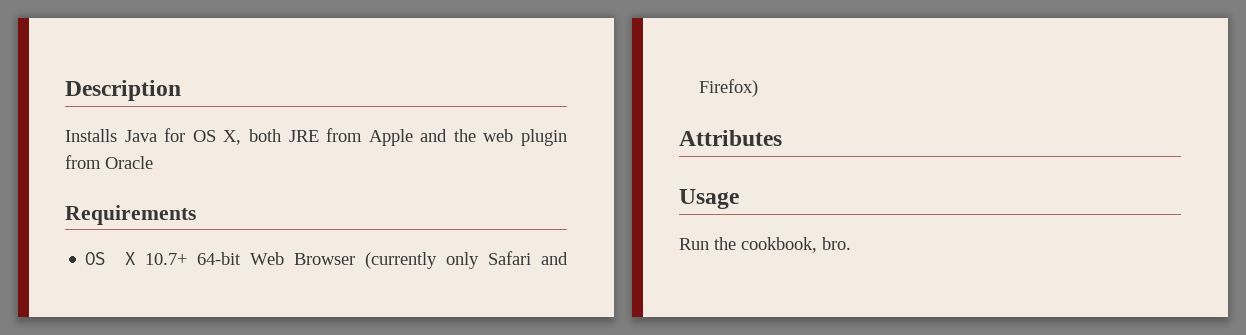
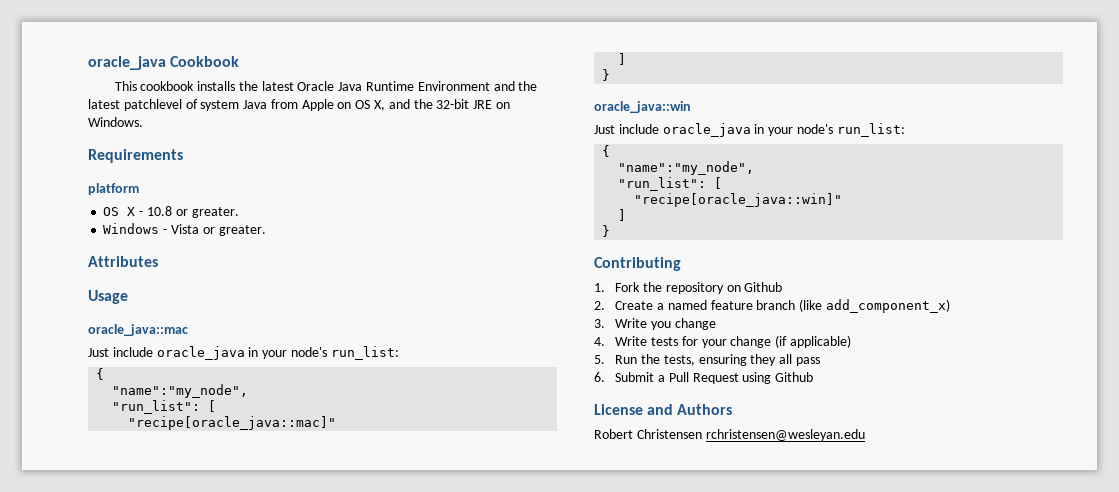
- Description
- Installs Java for OS X, both JRE from Apple and the web plugin from Oracle
+ oracle_java Cookbook
+ This cookbook installs the latest Oracle Java Runtime Environment and the latest patchlevel of system Java from Apple on OS X, and the 32-bit JRE on Windows.
+ platform
- OS X 10.7+ 64-bit Web Browser (currently only Safari and Firefox)
+ OS X - 10.8 or greater.
+ Windows - Vista or greater.
  Attributes
  Usage
- Run the cookbook, bro.
+ oracle_java::mac
+ Just include oracle_java in your node's run_list:
+ {
+ "name":"my_node",
+ "run_list": [
+ "recipe[oracle_java::mac]"
+ ]
+ }
+ oracle_java::win
+ Just include oracle_java in your node's run_list:
+ {
+ "name":"my_node",
+ "run_list": [
+ "recipe[oracle_java::win]"
+ ]
+ }
+ Contributing
+ 1. Fork the repository on Github
+ 2. Create a named feature branch (like add_component_x)
+ 3. Write you change
+ 4. Write tests for your change (if applicable)
+ 5. Run the tests, ensuring they all pass
+ 6. Submit a Pull Request using Github
+ License and Authors
+ Robert Christensen rchristensen@wesleyan.edu

